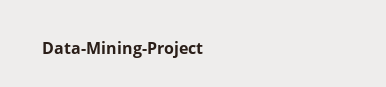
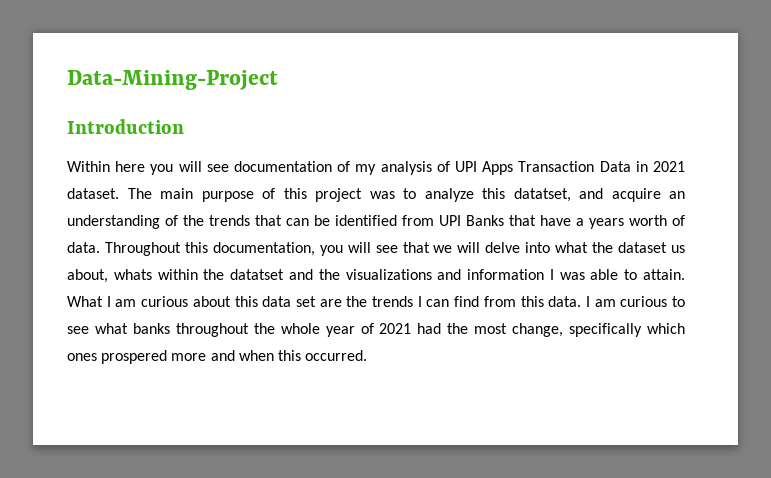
+ Introduction
+ Within here you will see documentation of my analysis of UPI Apps Transaction Data in 2021 dataset. The main purpose of this project was to analyze this datatset, and acquire an understanding of the trends that can be identified from UPI Banks that have a years worth of data. Throughout this documentation, you will see that we will delve into what the dataset us about, whats within the datatset and the visualizations and information I was able to attain. What I am curious about this data set are the trends I can find from this data. I am curious to see what banks throughout the whole year of 2021 had the most change, specifically which ones prospered more and when this occurred.

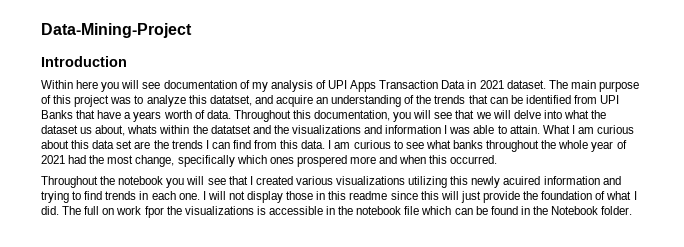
+ Throughout the notebook you will see that I created various visualizations utilizing this newly acuired information and trying to find trends in each one. I will not display those in this readme since this will just provide the foundation of what I did. The full on work fpor the visualizations is accessible in the notebook file which can be found in the Notebook folder.

